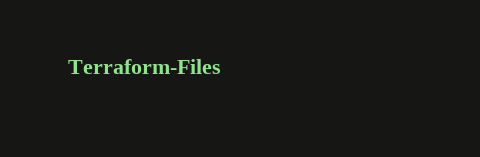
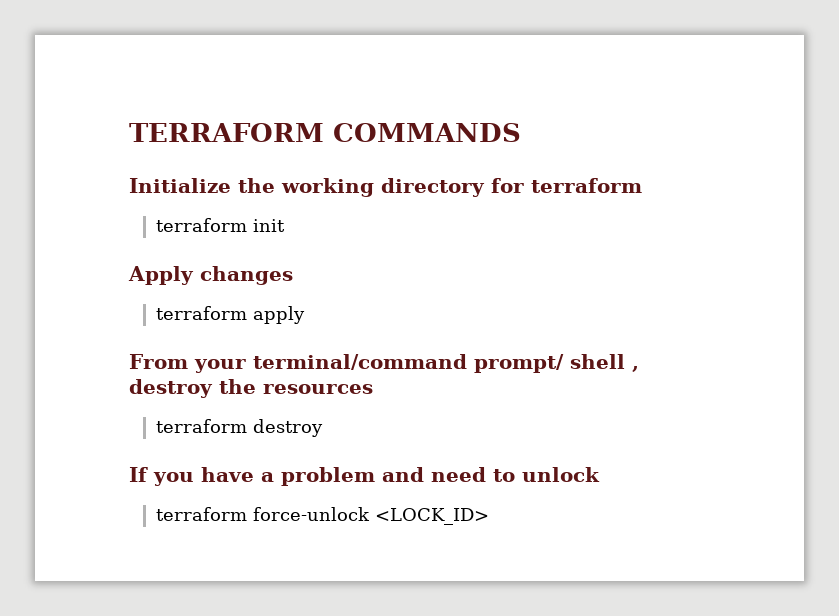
- Terraform-Files
+ TERRAFORM COMMANDS
+ Initialize the working directory for terraform
+ terraform init
+ Apply changes
+ terraform apply
+ From your terminal/command prompt/ shell , destroy the resources
+ terraform destroy
+ If you have a problem and need to unlock
+ terraform force-unlock <LOCK_ID>

